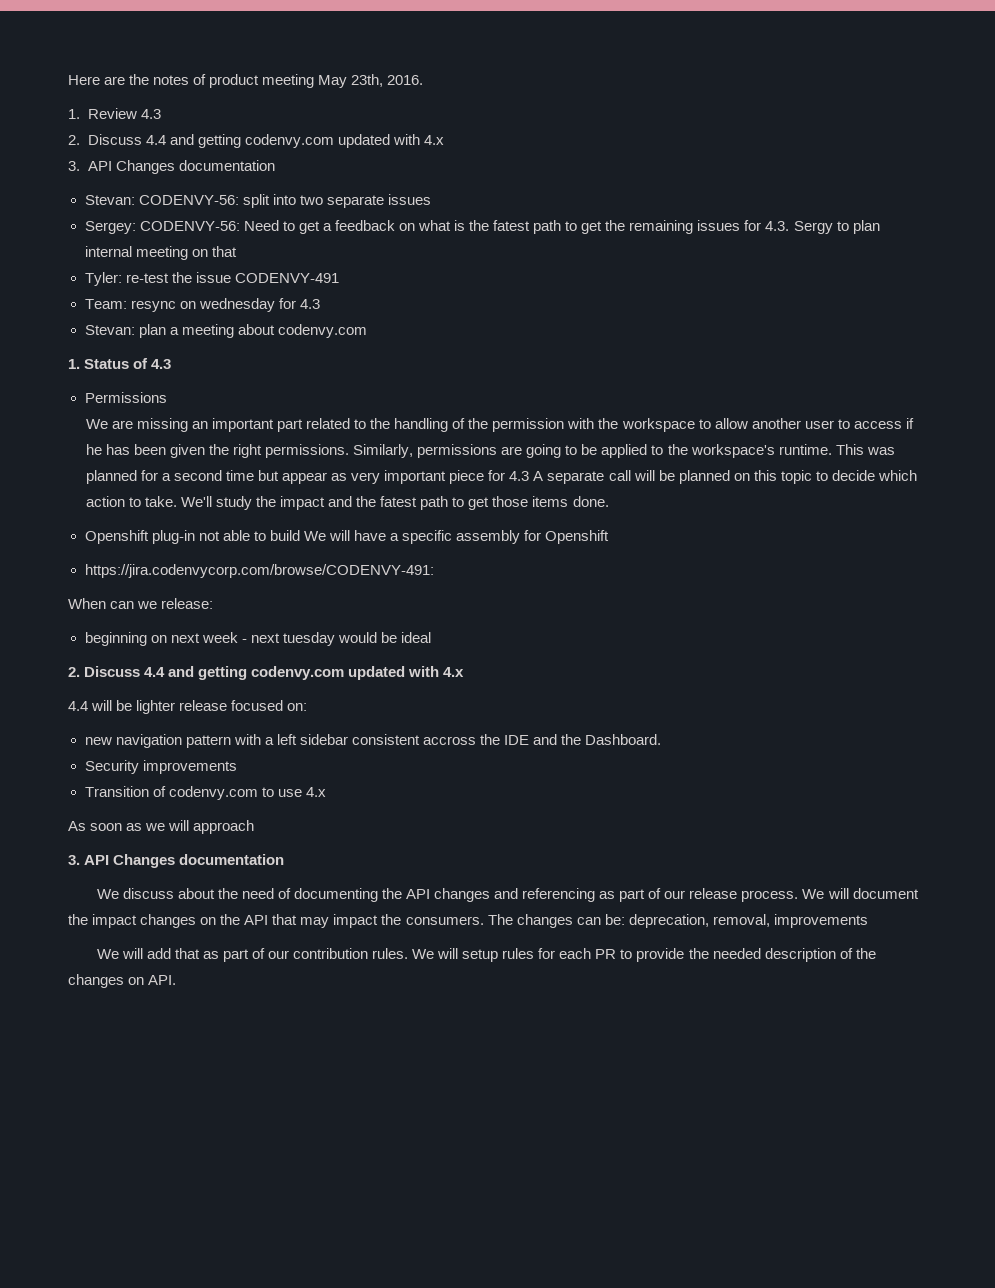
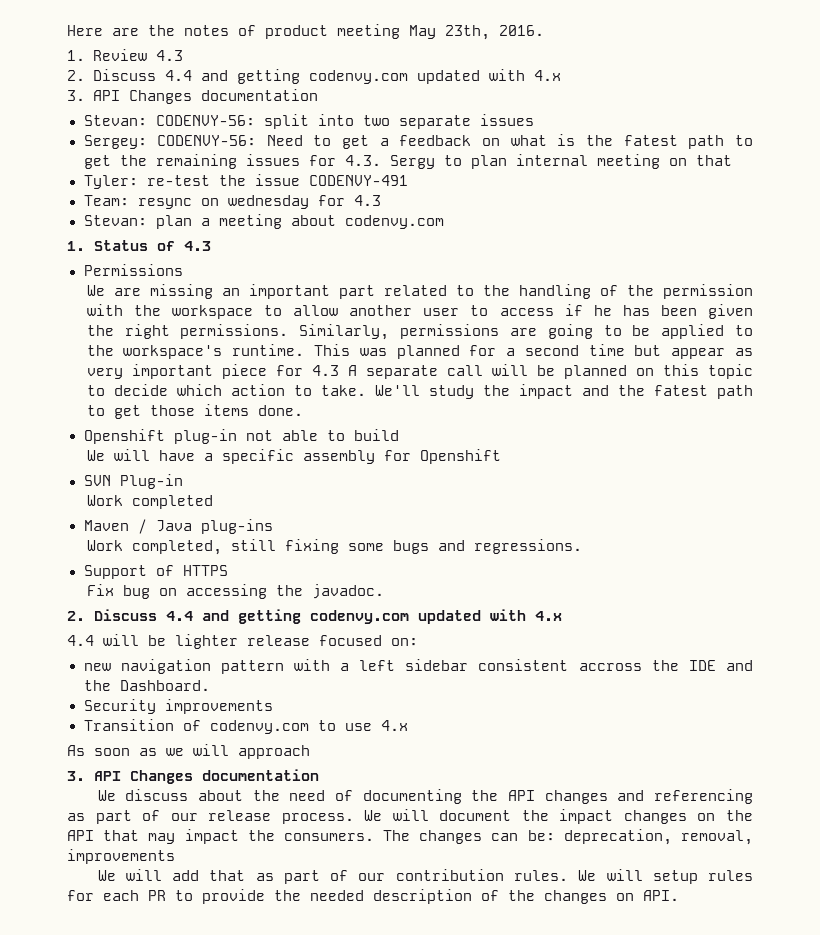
- Openshift plug-in not able to build We will have a specific assembly for Openshift
+ Openshift plug-in not able to build
+ We will have a specific assembly for Openshift
- https://jira.codenvycorp.com/browse/CODENVY-491:
- When can we release:
- beginning on next week - next tuesday would be ideal
+ SVN Plug-in
+ Work completed
+ Maven / Java plug-ins
+ Work completed, still fixing some bugs and regressions.
+ Support of HTTPS
+ Fix bug on accessing the javadoc.

